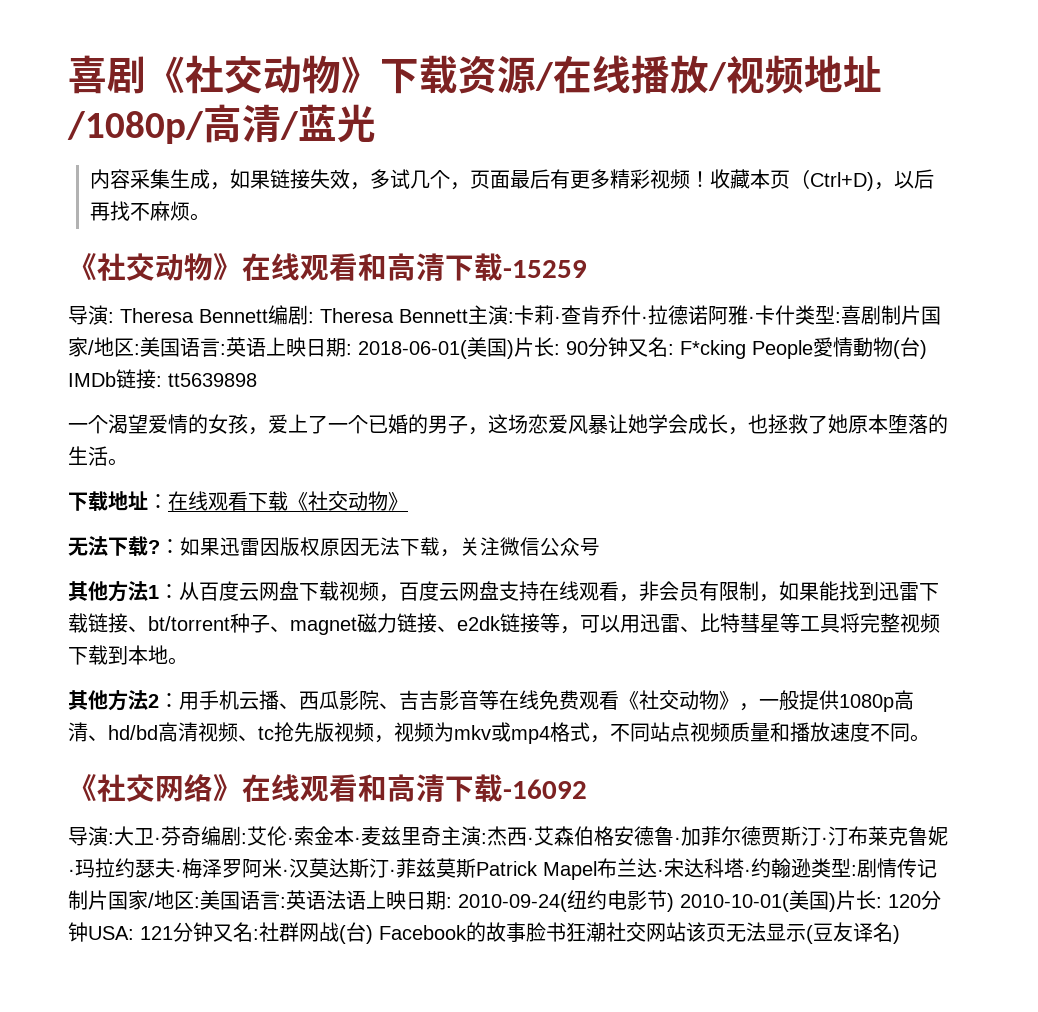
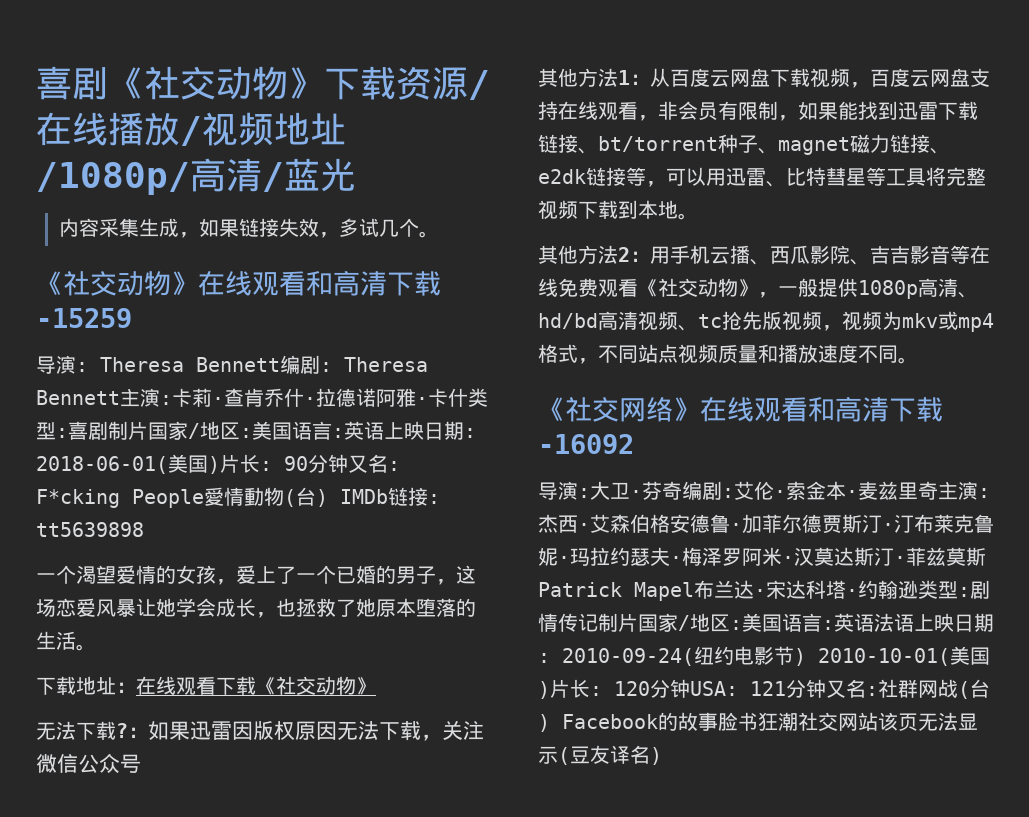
- 内容采集生成，如果链接失效，多试几个，页面最后有更多精彩视频！收藏本页（Ctrl+D)，以后再找不麻烦。
+ 内容采集生成，如果链接失效，多试几个。

